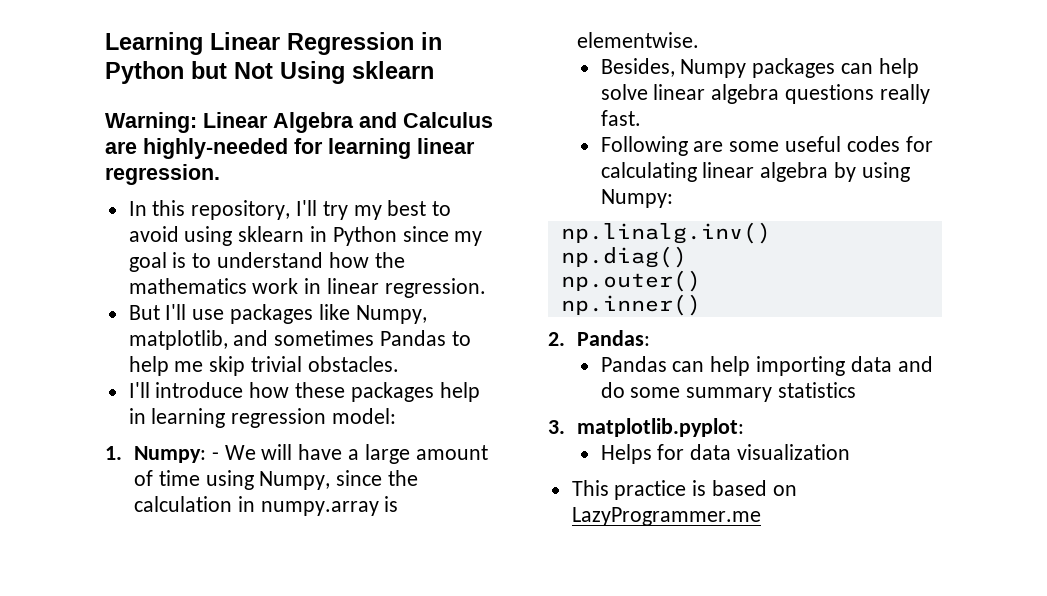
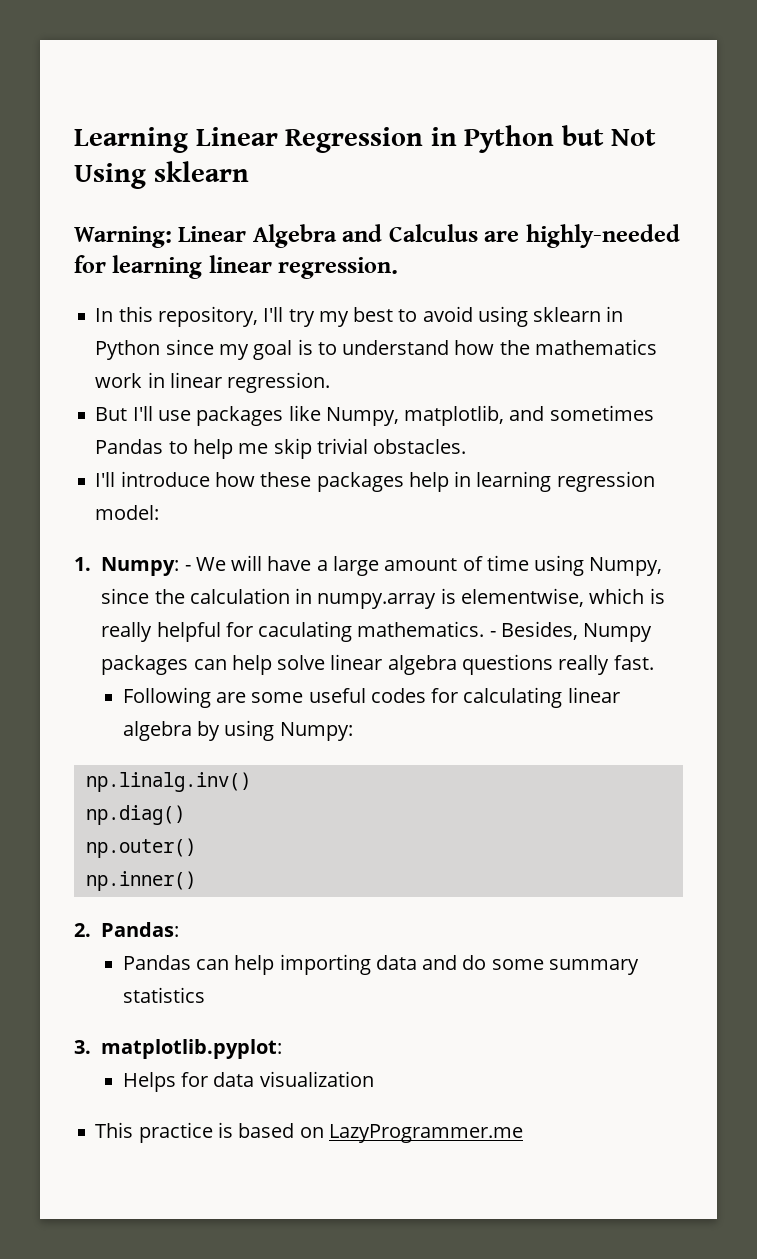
- 1. Numpy: - We will have a large amount of time using Numpy, since the calculation in numpy.array is elementwise.
- Besides, Numpy packages can help solve linear algebra questions really fast.
+ 1. Numpy: - We will have a large amount of time using Numpy, since the calculation in numpy.array is elementwise, which is really helpful for caculating mathematics. - Besides, Numpy packages can help solve linear algebra questions really fast.

